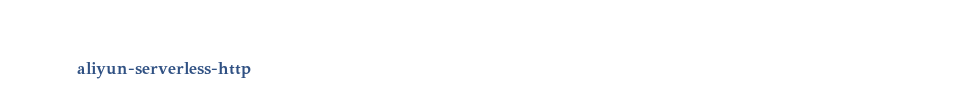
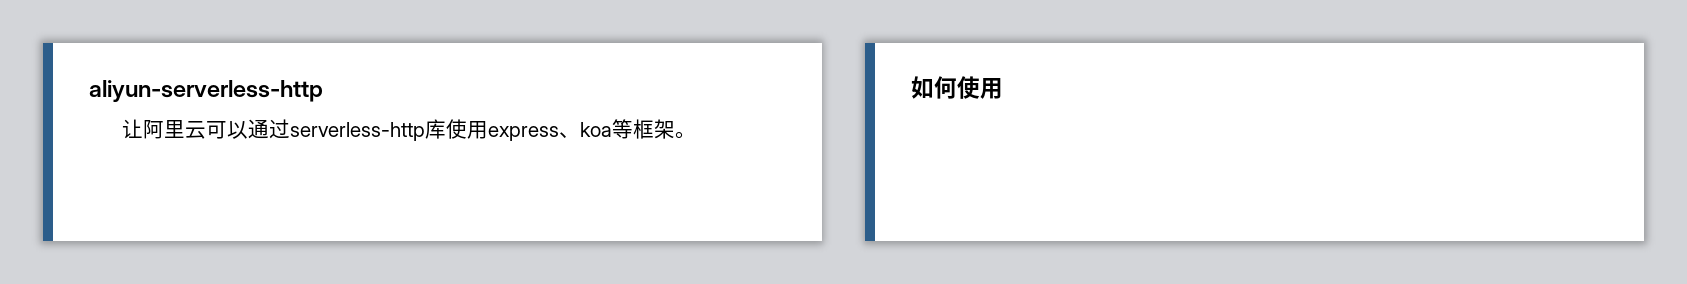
+ 让阿里云可以通过serverless-http库使用express、koa等框架。
+ 如何使用

